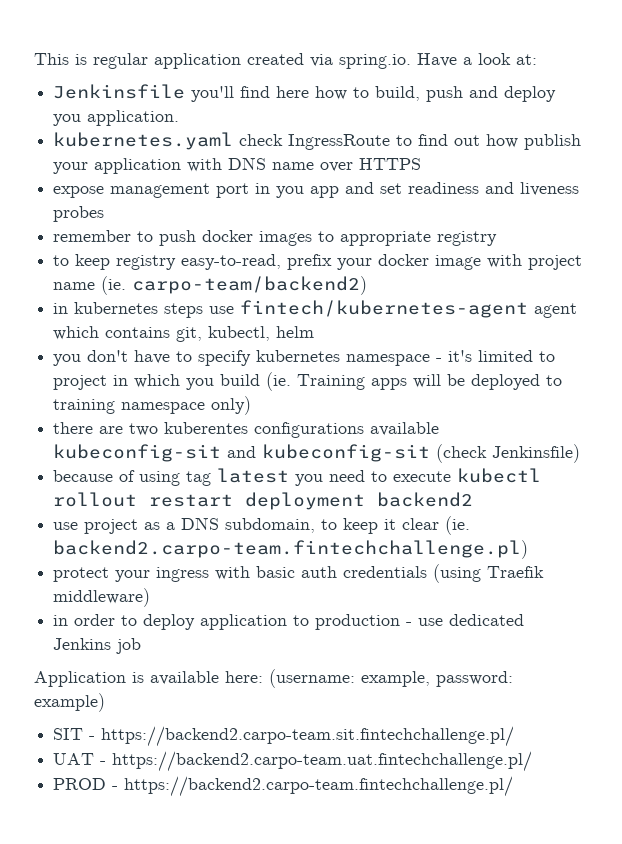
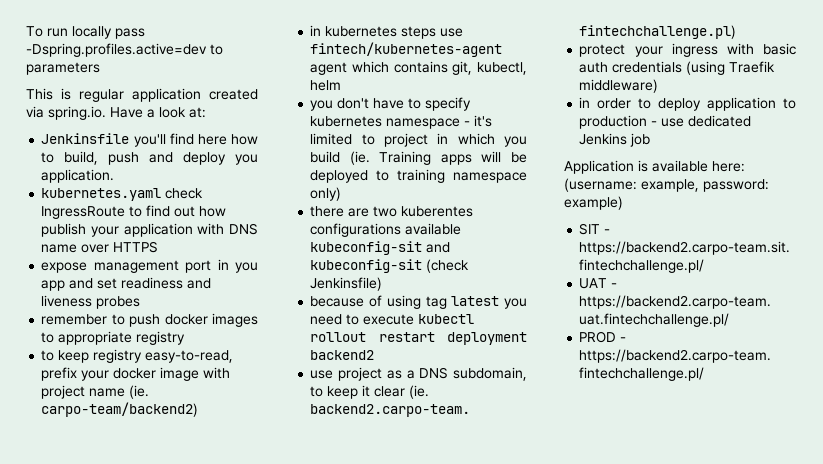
+ To run locally pass -Dspring.profiles.active=dev to parameters

